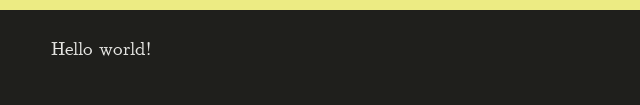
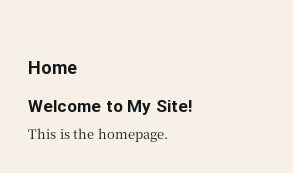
- Hello world!
+ Home
+ Welcome to My Site!
+ This is the homepage.

